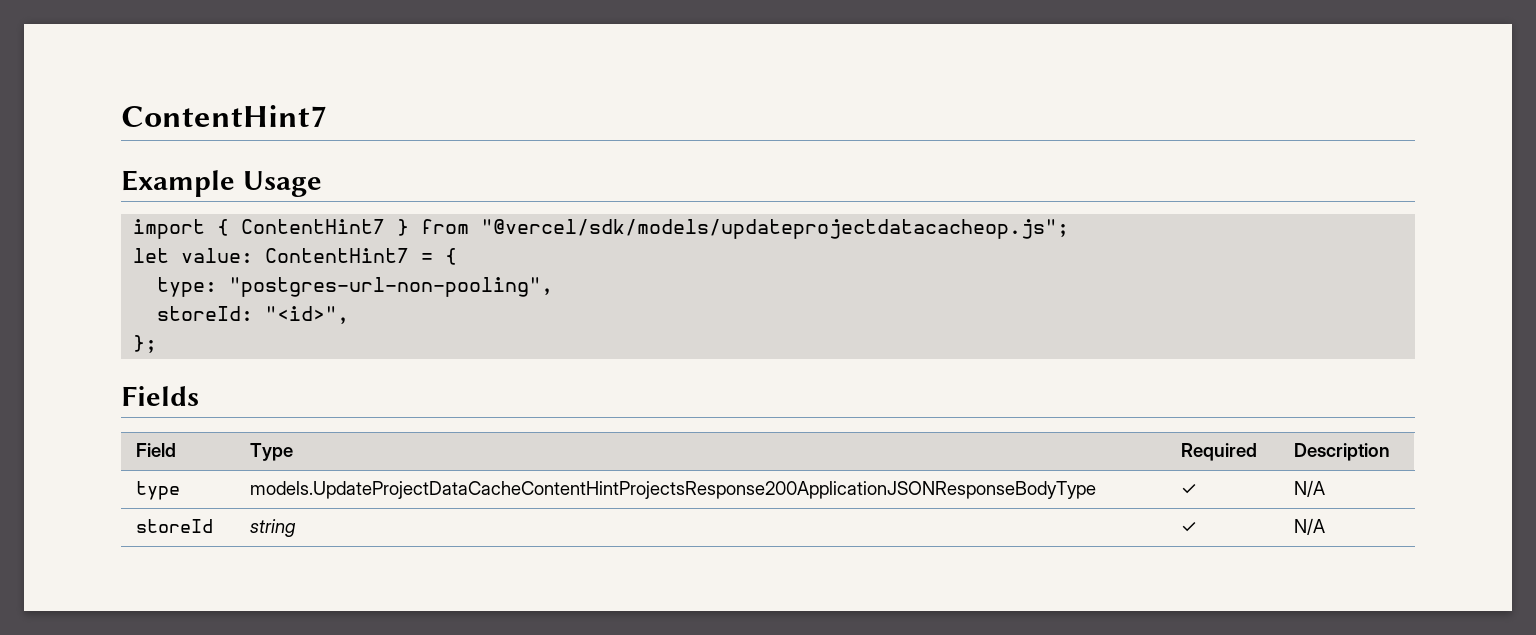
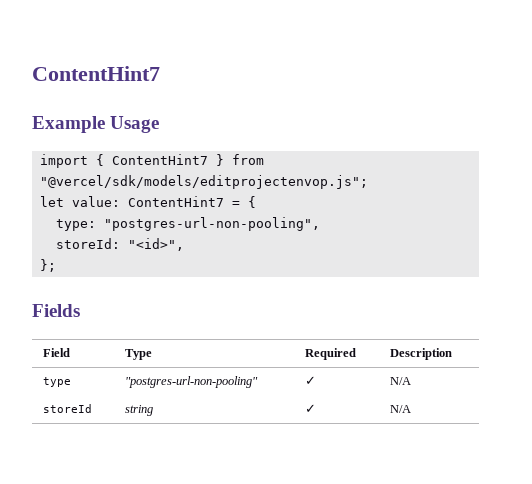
- import { ContentHint7 } from "@vercel/sdk/models/updateprojectdatacacheop.js";
+ import { ContentHint7 } from "@vercel/sdk/models/editprojectenvop.js";
- type | models.UpdateProjectDataCacheContentHintProjectsResponse200ApplicationJSONResponseBodyType | ✓ | N/A
+ type | "postgres-url-non-pooling" | ✓ | N/A

